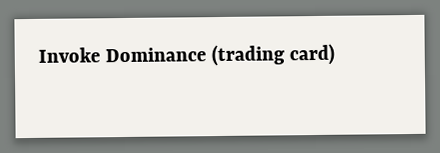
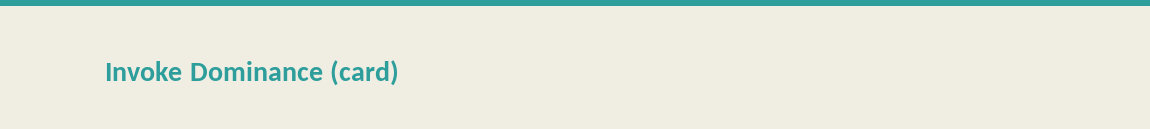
- Invoke Dominance (trading card)
+ Invoke Dominance (card)

